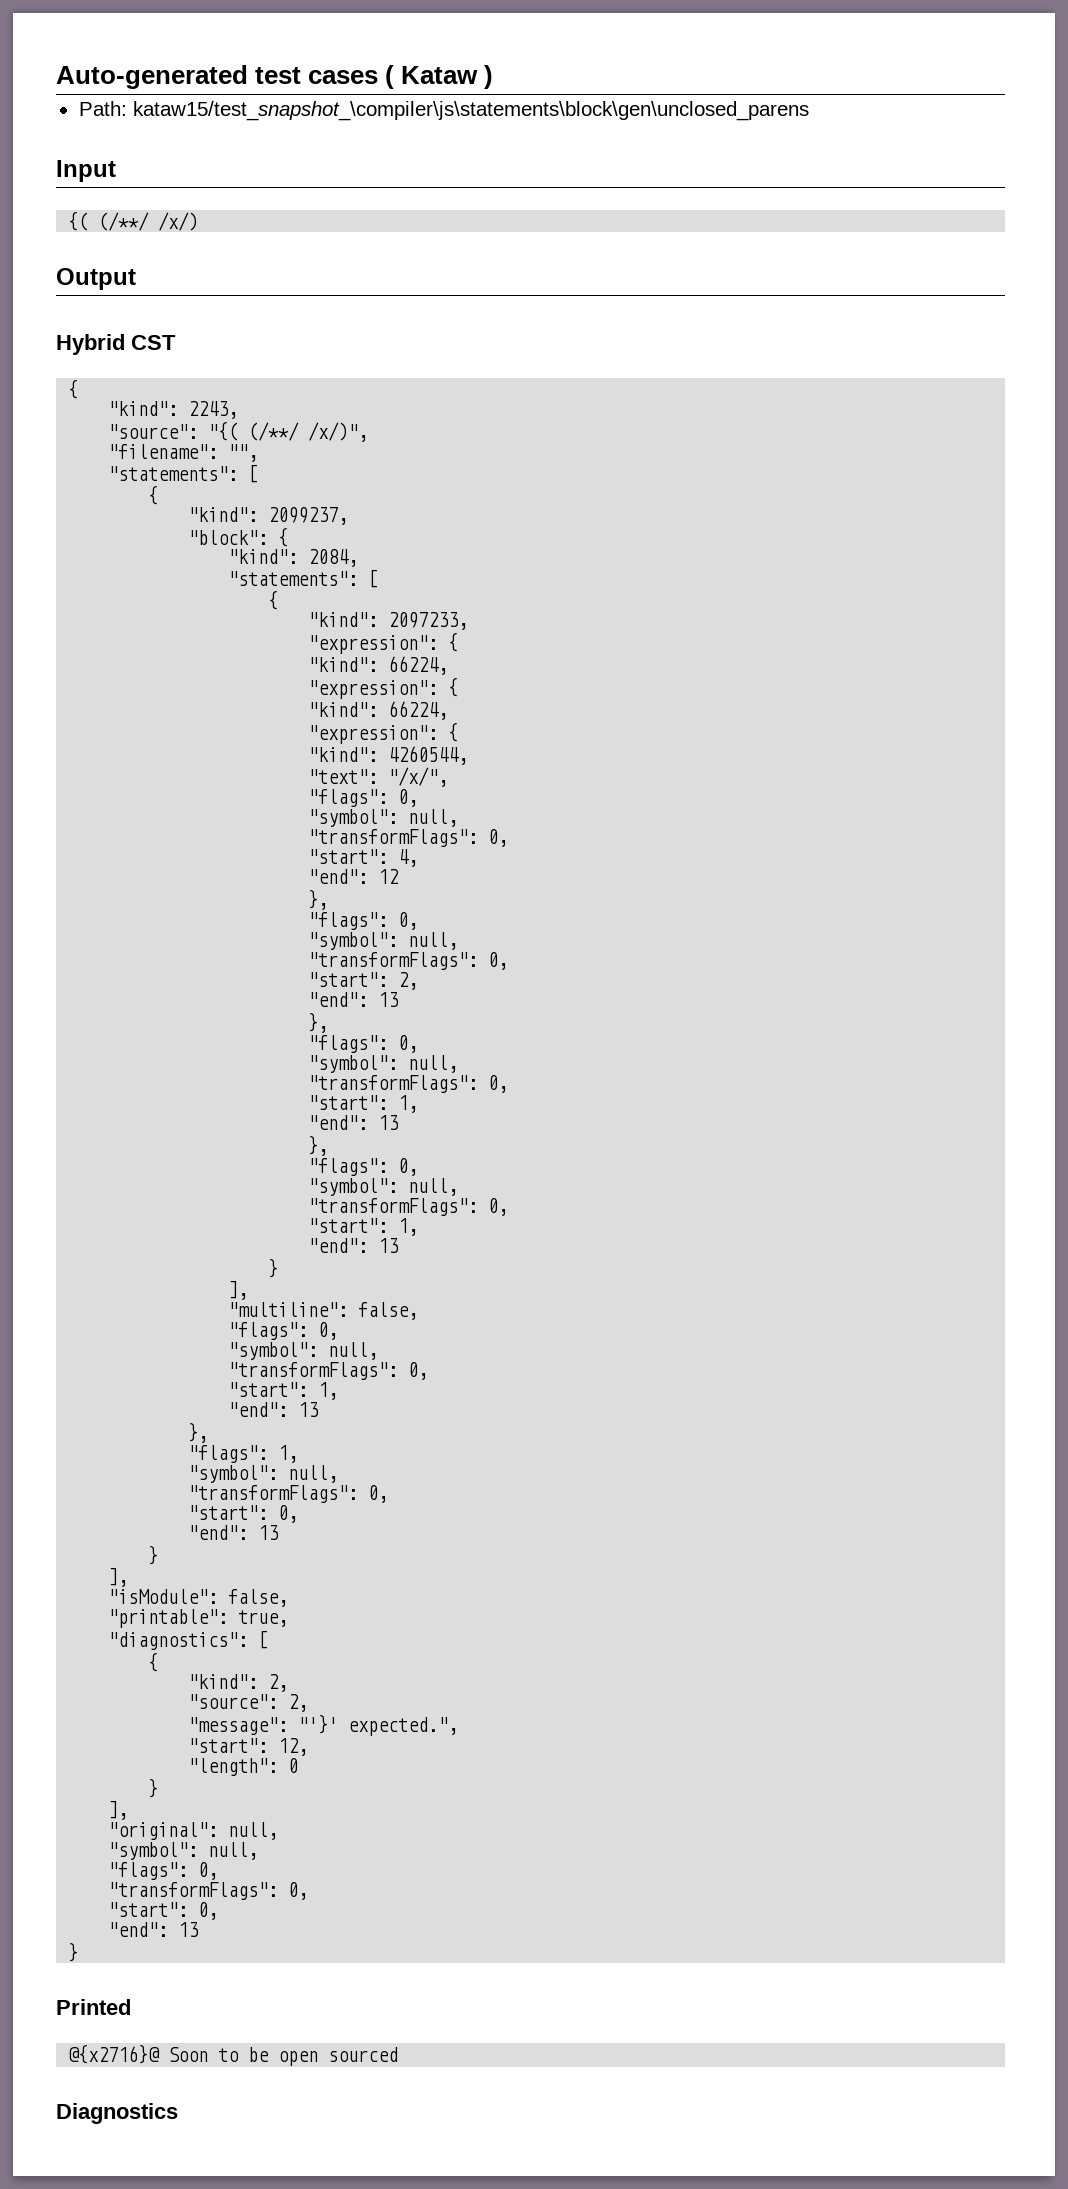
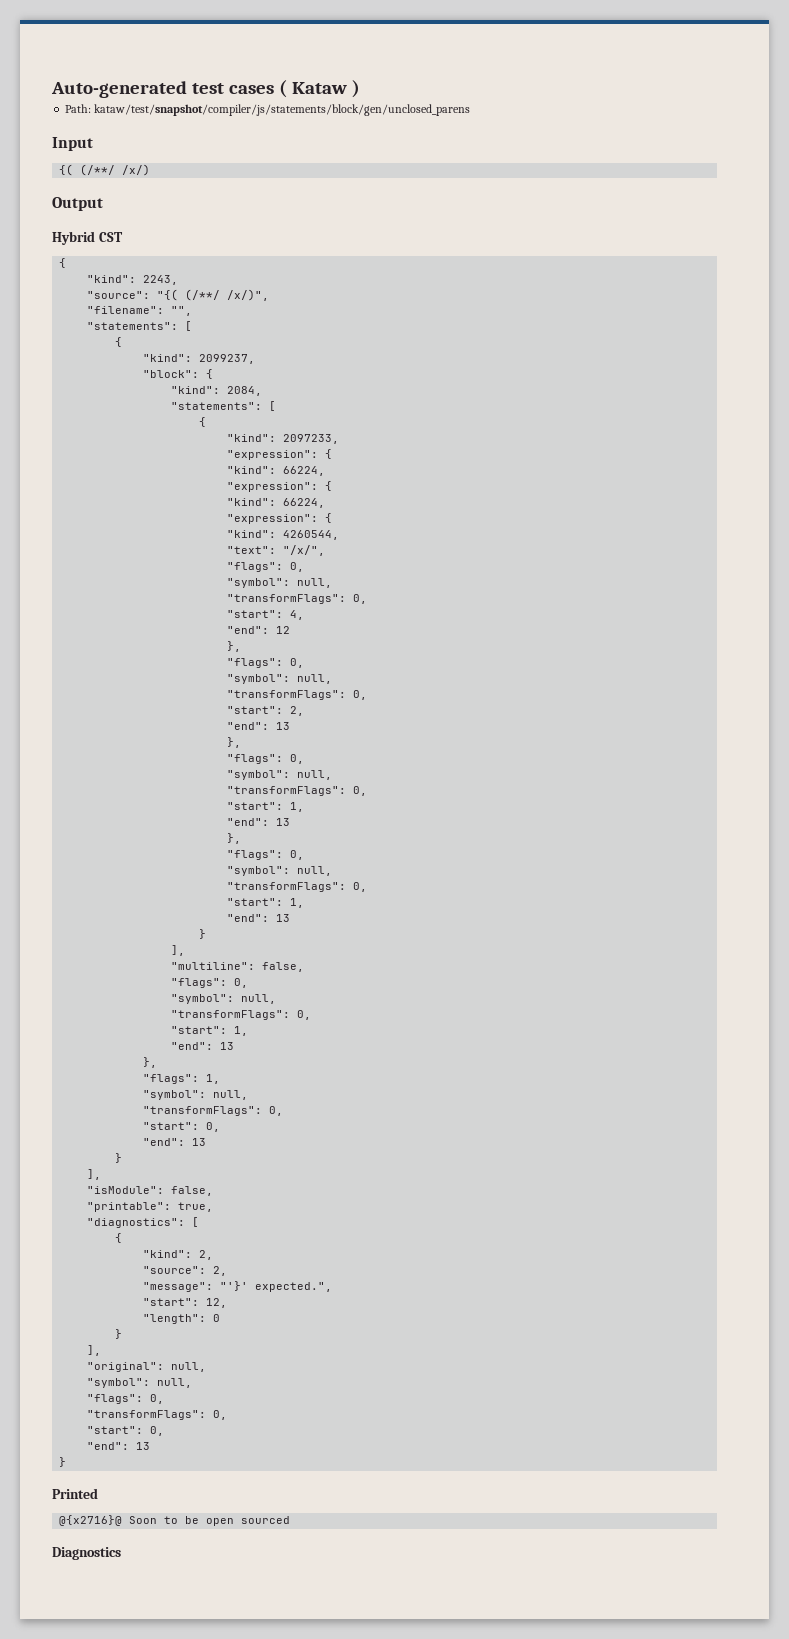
- Path: kataw15/test_snapshot_\compiler\js\statements\block\gen\unclosed_parens
+ Path: kataw/test/snapshot/compiler/js/statements/block/gen/unclosed_parens

